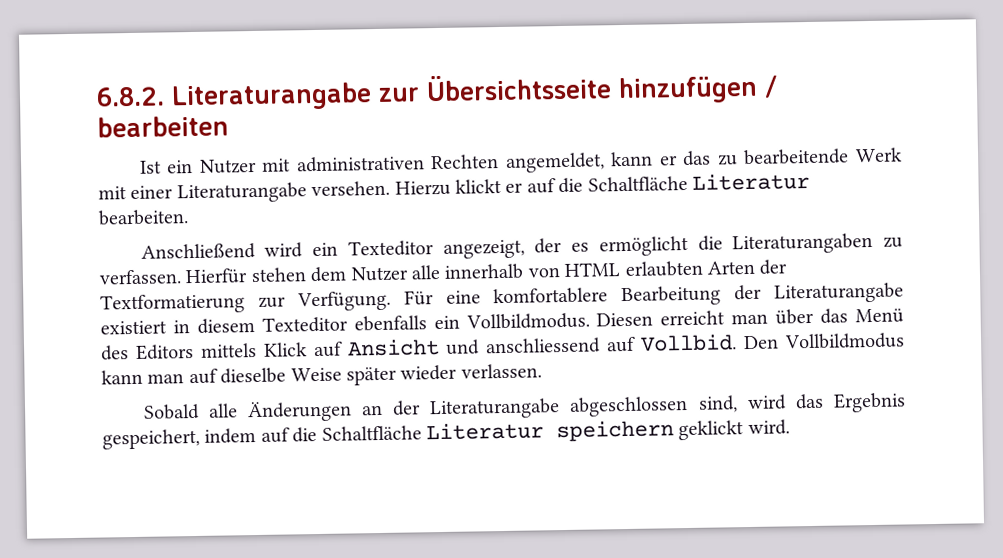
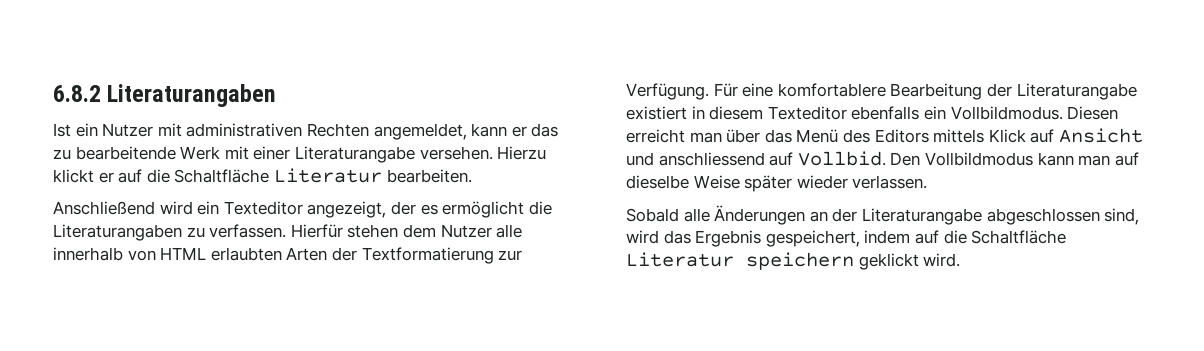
- 6.8.2. Literaturangabe zur Übersichtsseite hinzufügen / bearbeiten
+ 6.8.2 Literaturangaben

